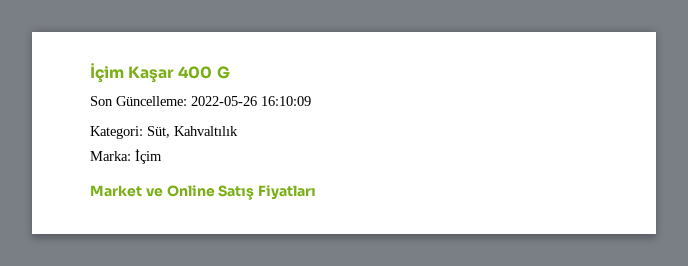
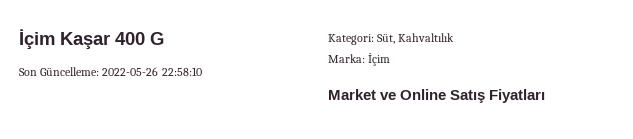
- Son Güncelleme: 2022-05-26 16:10:09
+ Son Güncelleme: 2022-05-26 22:58:10

